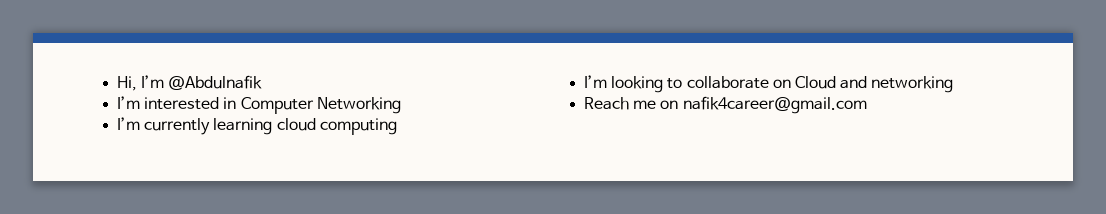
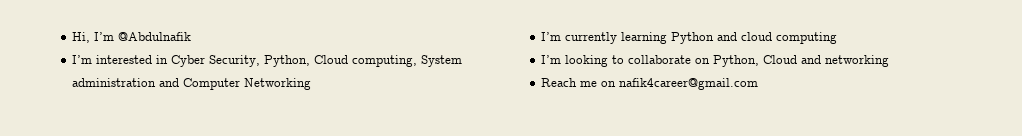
- I’m interested in Computer Networking
+ I’m interested in Cyber Security, Python, Cloud computing, System administration and Computer Networking
- I’m currently learning cloud computing
+ I’m currently learning Python and cloud computing
- I’m looking to collaborate on Cloud and networking
+ I’m looking to collaborate on Python, Cloud and networking

